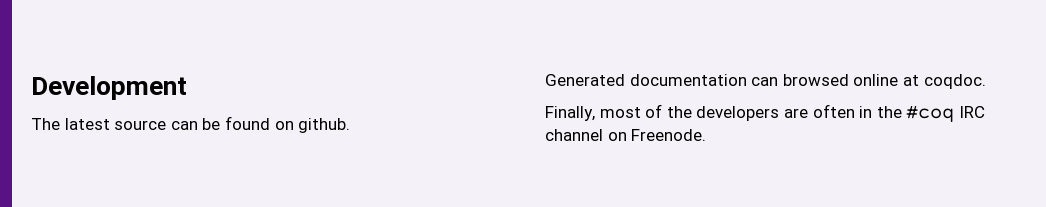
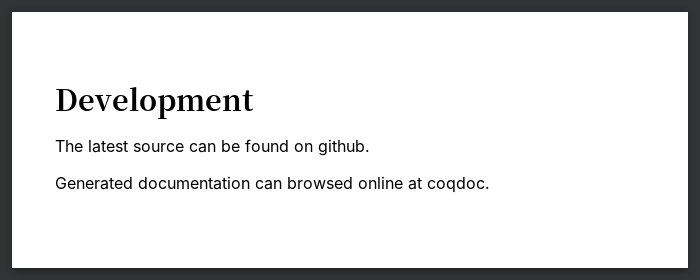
- Finally, most of the developers are often in the #coq IRC channel on Freenode.

